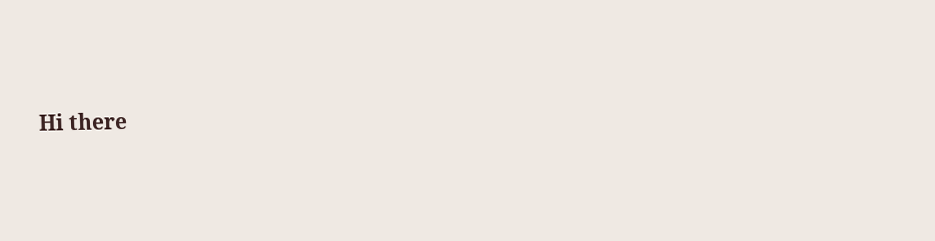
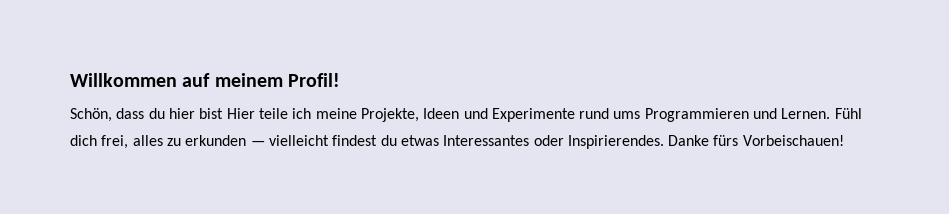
- Hi there
+ Willkommen auf meinem Profil!
+ Schön, dass du hier bist Hier teile ich meine Projekte, Ideen und Experimente rund ums Programmieren und Lernen. Fühl dich frei, alles zu erkunden — vielleicht findest du etwas Interessantes oder Inspirierendes. Danke fürs Vorbeischauen!

